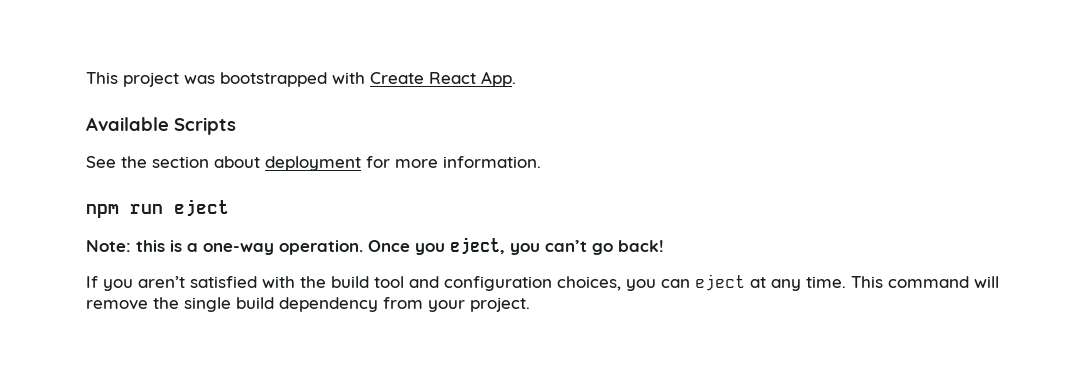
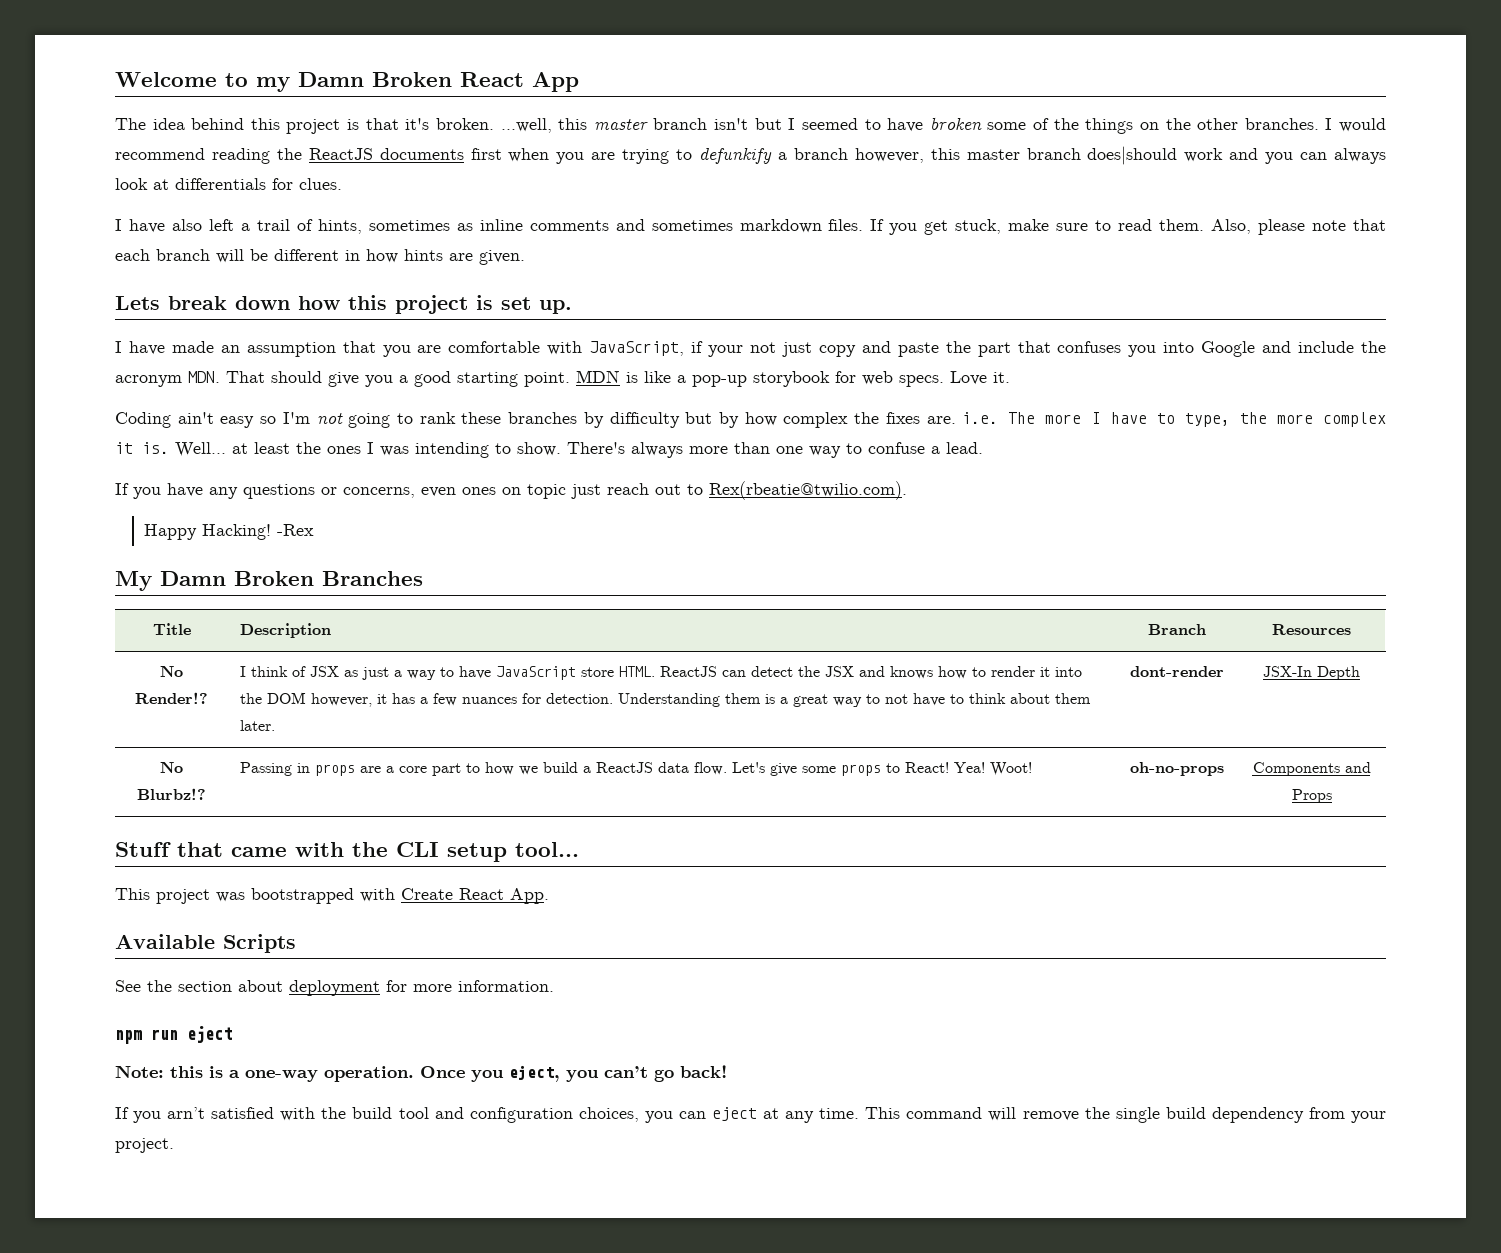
+ Welcome to my Damn Broken React App
+ The idea behind this project is that it's broken. ...well, this master branch isn't but I seemed to have broken some of the things on the other branches. I would recommend reading the ReactJS documents first when you are trying to defunkify a branch however, this master branch does|should work and you can always look at differentials for clues.
+ I have also left a trail of hints, sometimes as inline comments and sometimes markdown files. If you get stuck, make sure to read them. Also, please note that each branch will be different in how hints are given.
+ Lets break down how this project is set up.
+ I have made an assumption that you are comfortable with JavaScript, if your not just copy and paste the part that confuses you into Google and include the acronym MDN. That should give you a good starting point. MDN is like a pop-up storybook for web specs. Love it.
+ Coding ain't easy so I'm not going to rank these branches by difficulty but by how complex the fixes are. i.e. The more I have to type, the more complex it is. Well... at least the ones I was intending to show. There's always more than one way to confuse a lead.
+ If you have any questions or concerns, even ones on topic just reach out to Rex(rbeatie@twilio.com).
+ Happy Hacking! -Rex
+ My Damn Broken Branches
+ Title | Description | Branch | Resources
+ No Render!? | I think of JSX as just a way to have JavaScript store HTML. ReactJS can detect the JSX and knows how to render it into the DOM however, it has a few nuances for detection. Understanding them is a great way to not have to think about them later. | dont-render | JSX-In Depth
+ No Blurbz!? | Passing in props are a core part to how we build a ReactJS data flow. Let's give some props to React! Yea! Woot! | oh-no-props | Components and Props
+ Stuff that came with the CLI setup tool...
- If you aren’t satisfied with the build tool and configuration choices, you can eject at any time.
+ If you arn’t satisfied with the build tool and configuration choices, you can eject at any time.

